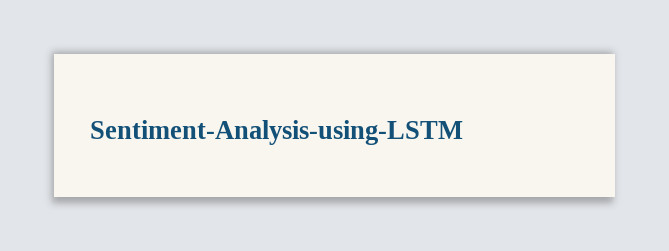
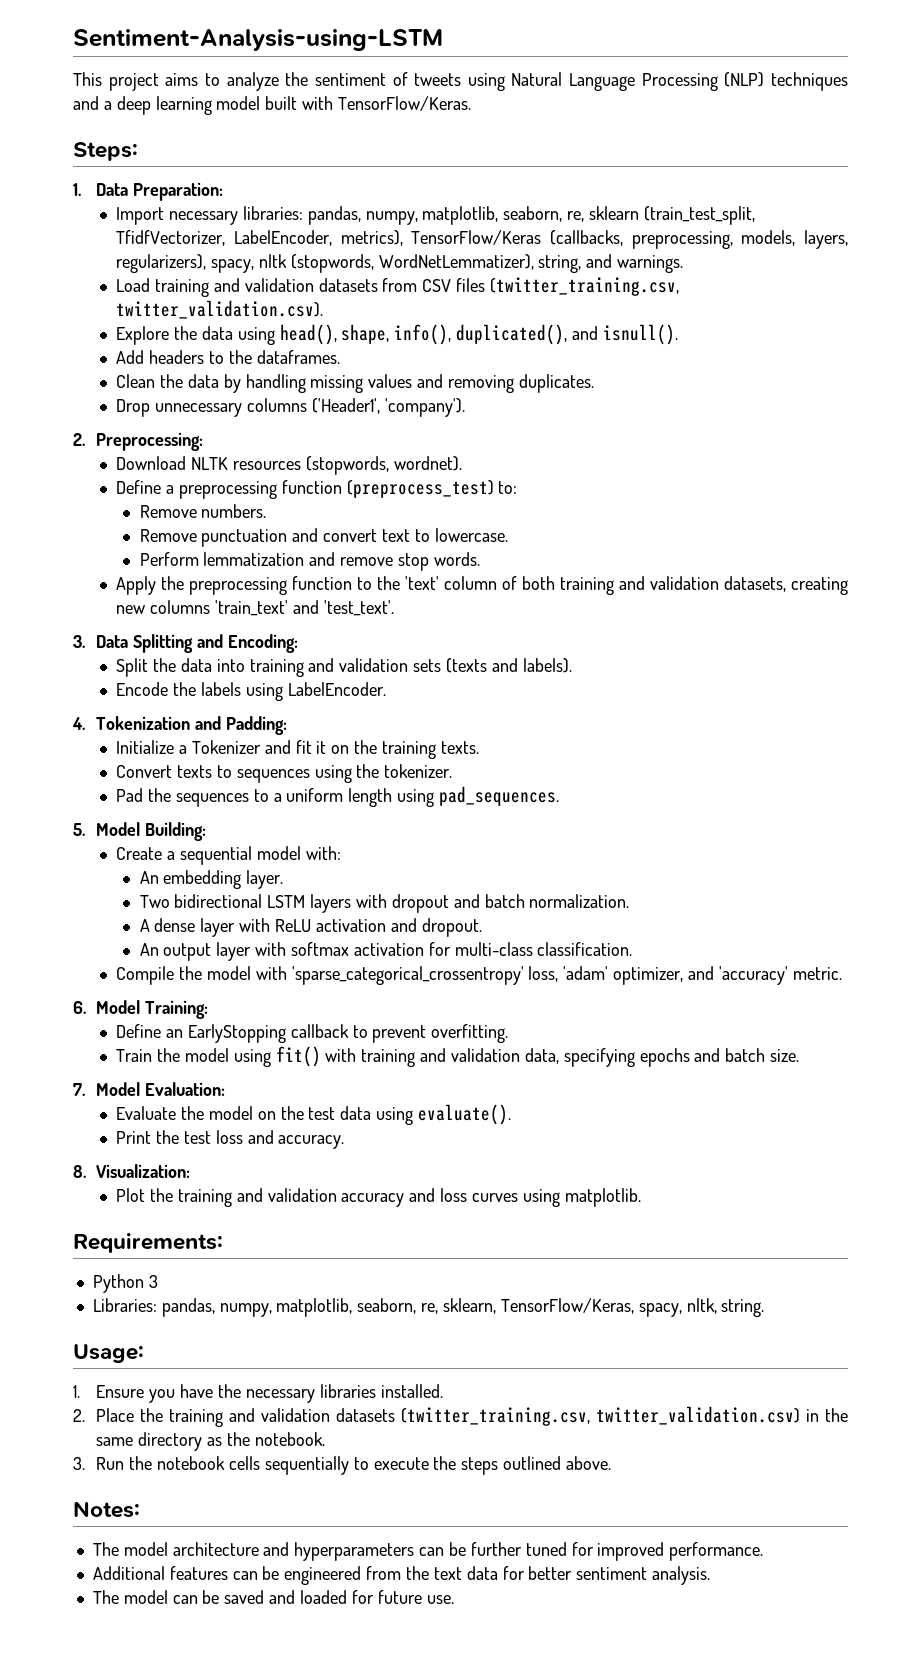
+ This project aims to analyze the sentiment of tweets using Natural Language Processing (NLP) techniques and a deep learning model built with TensorFlow/Keras.
+ Steps:
+ 1. Data Preparation:
+ Import necessary libraries: pandas, numpy, matplotlib, seaborn, re, sklearn (train_test_split, TfidfVectorizer, LabelEncoder, metrics), TensorFlow/Keras (callbacks, preprocessing, models, layers, regularizers), spacy, nltk (stopwords, WordNetLemmatizer), string, and warnings.
+ Load training and validation datasets from CSV files (twitter_training.csv, twitter_validation.csv).
+ Explore the data using head(), shape, info(), duplicated(), and isnull().
+ Add headers to the dataframes.
+ Clean the data by handling missing values and removing duplicates.
+ Drop unnecessary columns ('Header1', 'company').
+ 2. Preprocessing:
+ Download NLTK resources (stopwords, wordnet).
+ Define a preprocessing function (preprocess_test) to:
+ Remove numbers.
+ Remove punctuation and convert text to lowercase.
+ Perform lemmatization and remove stop words.
+ Apply the preprocessing function to the 'text' column of both training and validation datasets, creating new columns 'train_text' and 'test_text'.
+ 3. Data Splitting and Encoding:
+ Split the data into training and validation sets (texts and labels).
+ Encode the labels using LabelEncoder.
+ 4. Tokenization and Padding:
+ Initialize a Tokenizer and fit it on the training texts.
+ Convert texts to sequences using the tokenizer.
+ Pad the sequences to a uniform length using pad_sequences.
+ 5. Model Building:
+ Create a sequential model with:
+ An embedding layer.
+ Two bidirectional LSTM layers with dropout and batch normalization.
+ A dense layer with ReLU activation and dropout.
+ An output layer with softmax activation for multi-class classification.
+ Compile the model with 'sparse_categorical_crossentropy' loss, 'adam' optimizer, and 'accuracy' metric.
+ 6. Model Training:
+ Define an EarlyStopping callback to prevent overfitting.
+ Train the model using fit() with training and validation data, specifying epochs and batch size.
+ 7. Model Evaluation:
+ Evaluate the model on the test data using evaluate().
+ Print the test loss and accuracy.
+ 8. Visualization:
+ Plot the training and validation accuracy and loss curves using matplotlib.
+ Requirements:
+ Python 3
+ Libraries: pandas, numpy, matplotlib, seaborn, re, sklearn, TensorFlow/Keras, spacy, nltk, string.
+ Usage:
+ 1. Ensure you have the necessary libraries installed.
+ 2. Place the training and validation datasets (twitter_training.csv, twitter_validation.csv) in the same directory as the notebook.
+ 3. Run the notebook cells sequentially to execute the steps outlined above.
+ Notes:
+ The model architecture and hyperparameters can be further tuned for improved performance.
+ Additional features can be engineered from the text data for better sentiment analysis.
+ The model can be saved and loaded for future use.

